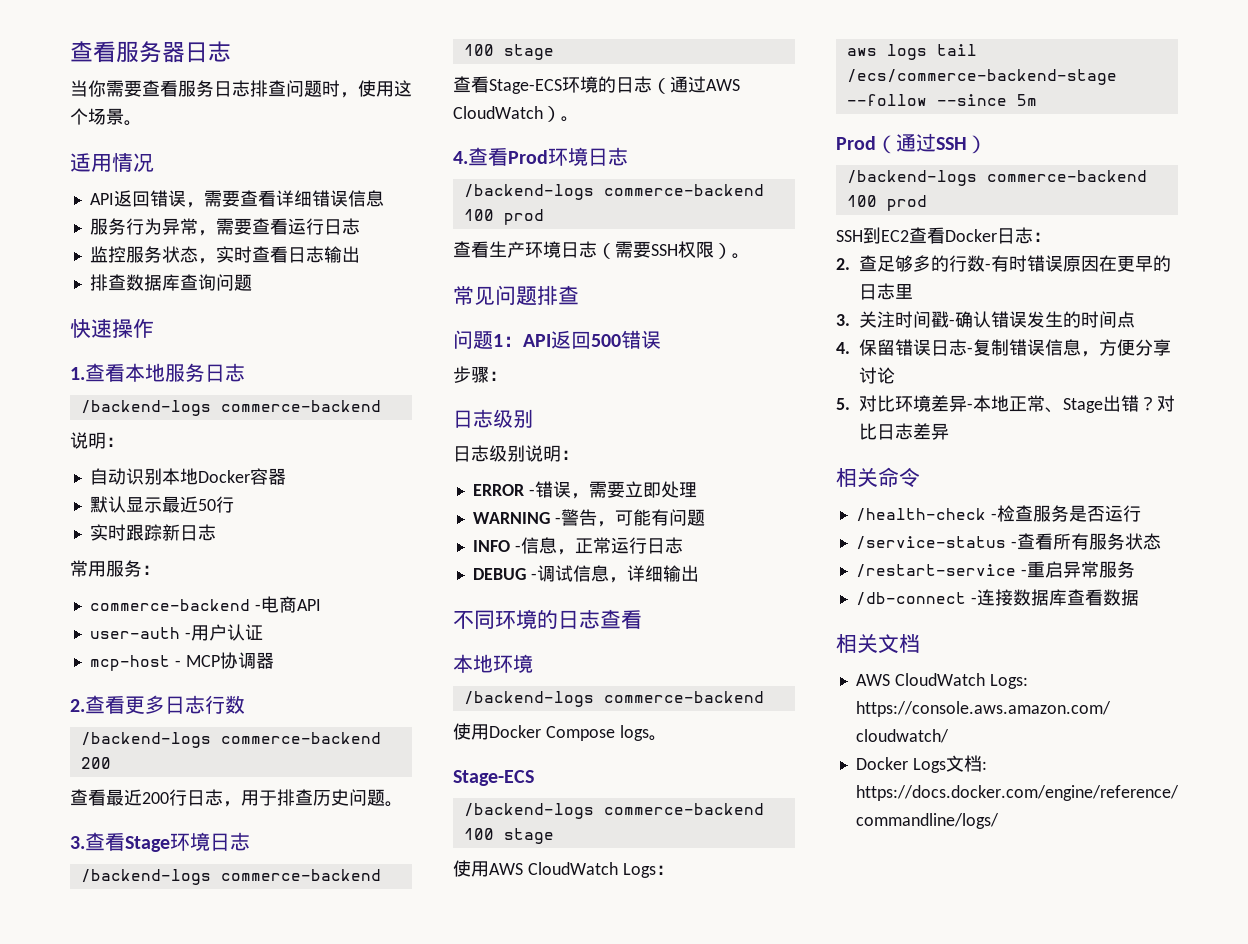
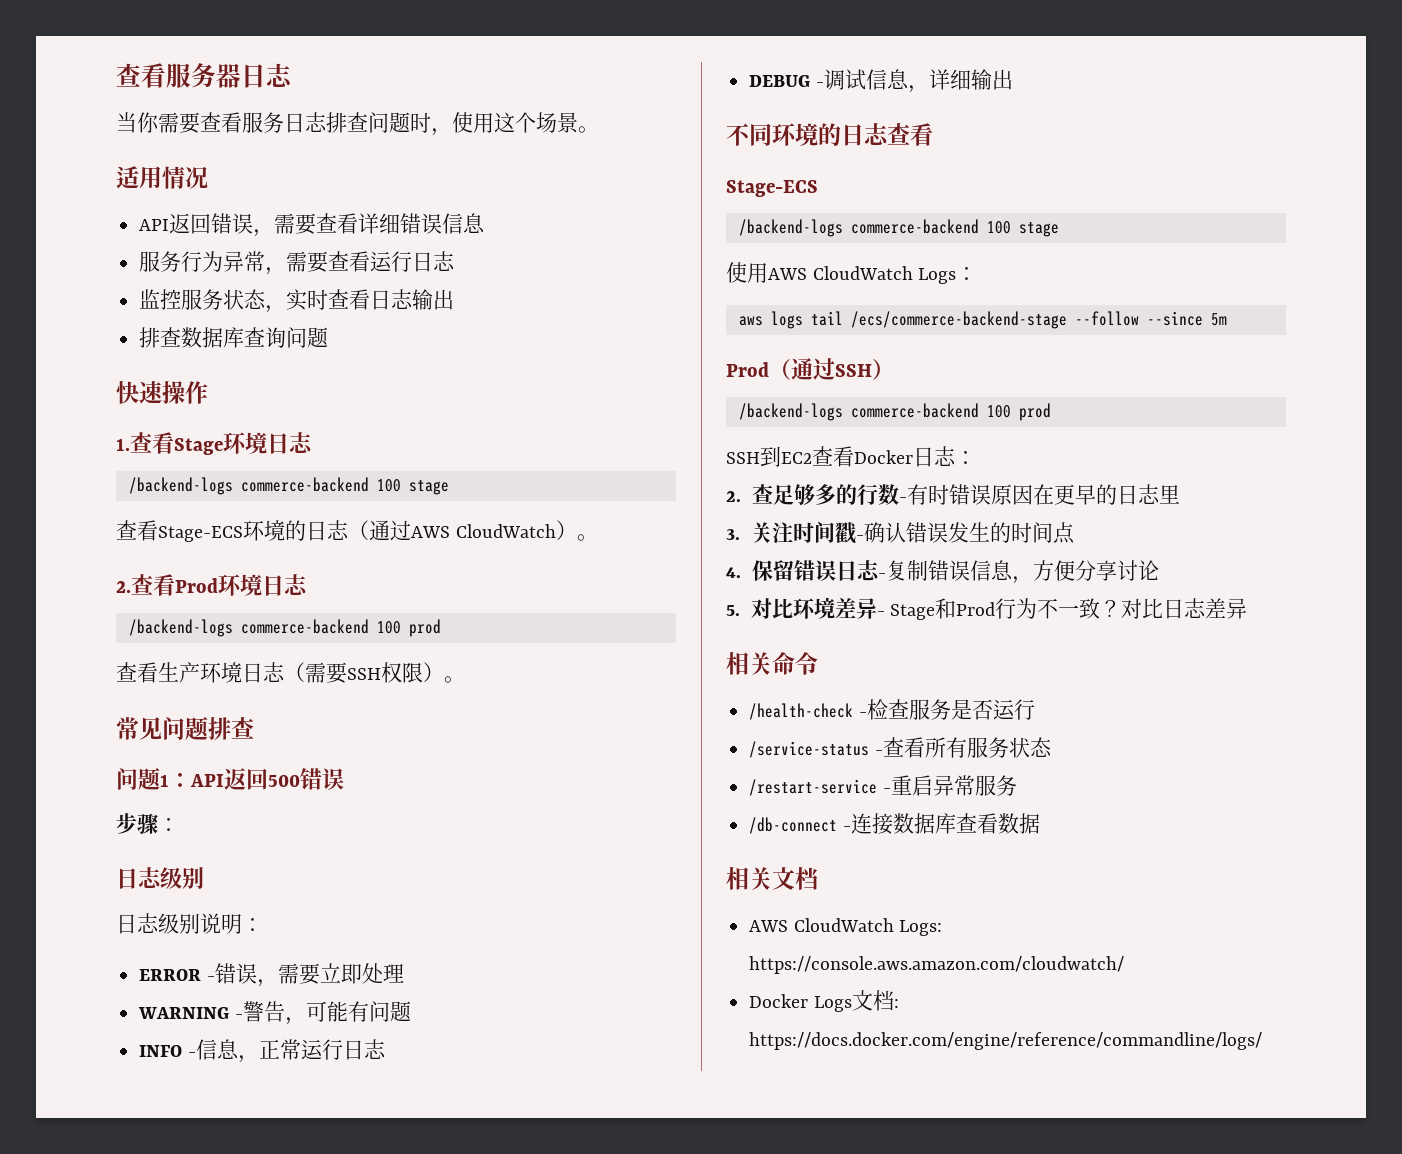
- 1.查看本地服务日志
- /backend-logs commerce-backend
- 说明：
- 自动识别本地Docker容器
- 默认显示最近50行
- 实时跟踪新日志
- 常用服务：
- commerce-backend -电商API
- user-auth -用户认证
- mcp-host - MCP协调器
- 2.查看更多日志行数
- /backend-logs commerce-backend 200
- 查看最近200行日志，用于排查历史问题。
- 3.查看Stage环境日志
+ 1.查看Stage环境日志
- 4.查看Prod环境日志
+ 2.查看Prod环境日志
- 本地环境
- /backend-logs commerce-backend
- 使用Docker Compose logs。
- 5.对比环境差异-本地正常、Stage出错？
+ 5.对比环境差异- Stage和Prod行为不一致？

